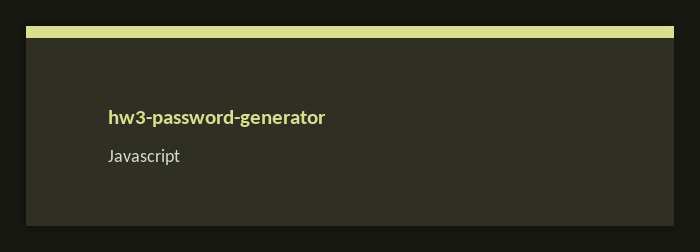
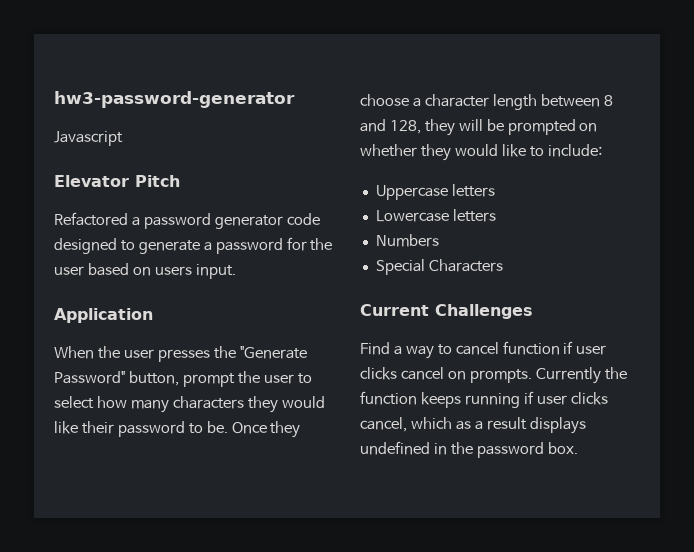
+ Elevator Pitch
+ Refactored a password generator code designed to generate a password for the user based on users input.
+ Application
+ When the user presses the "Generate Password" button, prompt the user to select how many characters they would like their password to be. Once they choose a character length between 8 and 128, they will be prompted on whether they would like to include:
+ Uppercase letters
+ Lowercase letters
+ Numbers
+ Special Characters
+ Current Challenges
+ Find a way to cancel function if user clicks cancel on prompts. Currently the function keeps running if user clicks cancel, which as a result displays undefined in the password box.

